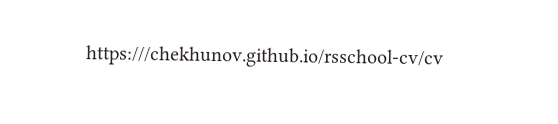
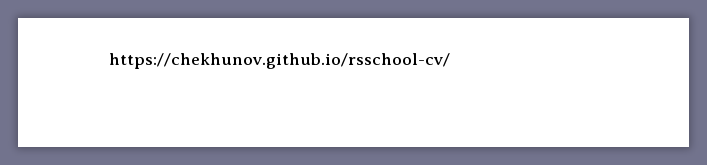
- https:///chekhunov.github.io/rsschool-cv/cv
+ https://chekhunov.github.io/rsschool-cv/

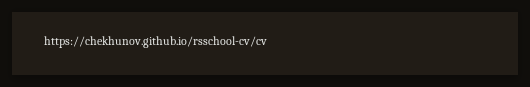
- https://chekhunov.github.io/rsschool-cv/
+ https://chekhunov.github.io/rsschool-cv/cv

